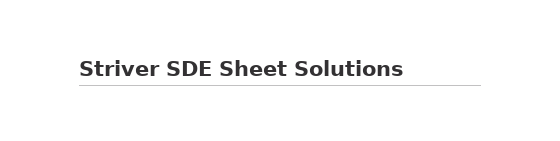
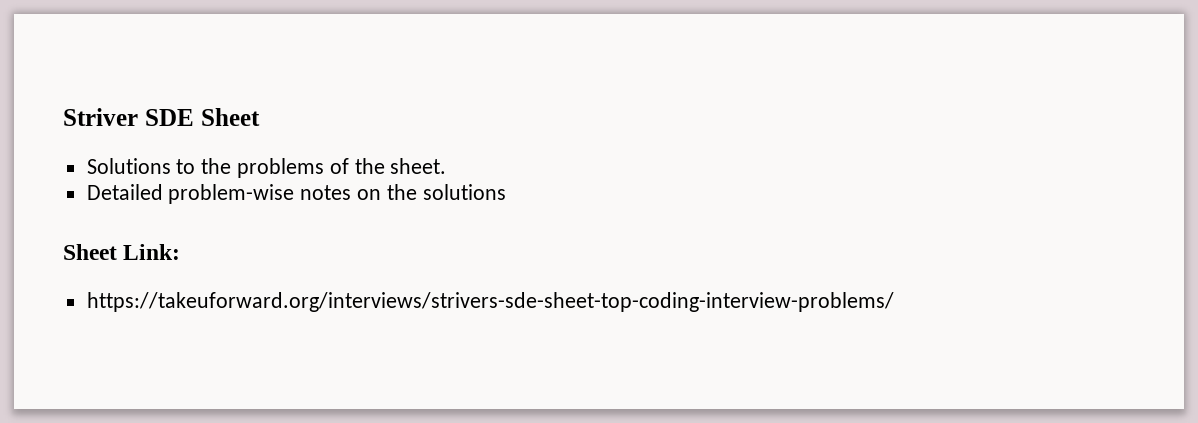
- Striver SDE Sheet Solutions
+ Striver SDE Sheet
+ Solutions to the problems of the sheet.
+ Detailed problem-wise notes on the solutions
+ Sheet Link:
+ https://takeuforward.org/interviews/strivers-sde-sheet-top-coding-interview-problems/

